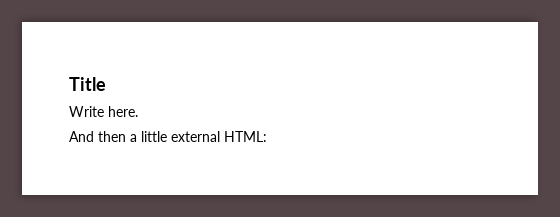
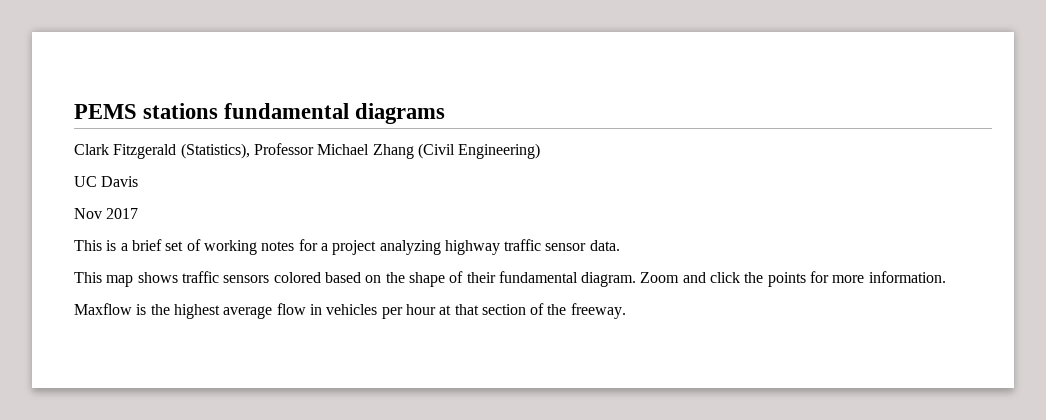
- Title
- Write here.
- And then a little external HTML:
+ PEMS stations fundamental diagrams
+ Clark Fitzgerald (Statistics), Professor Michael Zhang (Civil Engineering)
+ UC Davis
+ Nov 2017
+ This is a brief set of working notes for a project analyzing highway traffic sensor data.
+ This map shows traffic sensors colored based on the shape of their fundamental diagram. Zoom and click the points for more information.
+ Maxflow is the highest average flow in vehicles per hour at that section of the freeway.

